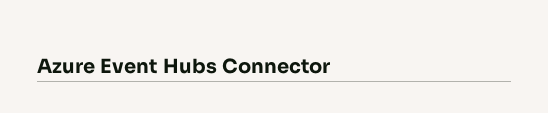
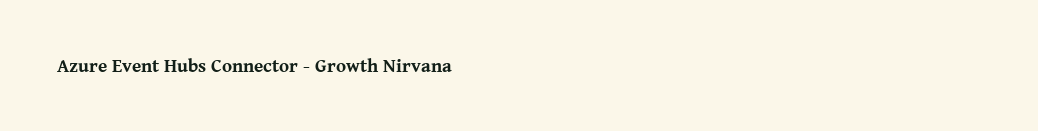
- Azure Event Hubs Connector
+ Azure Event Hubs Connector - Growth Nirvana

